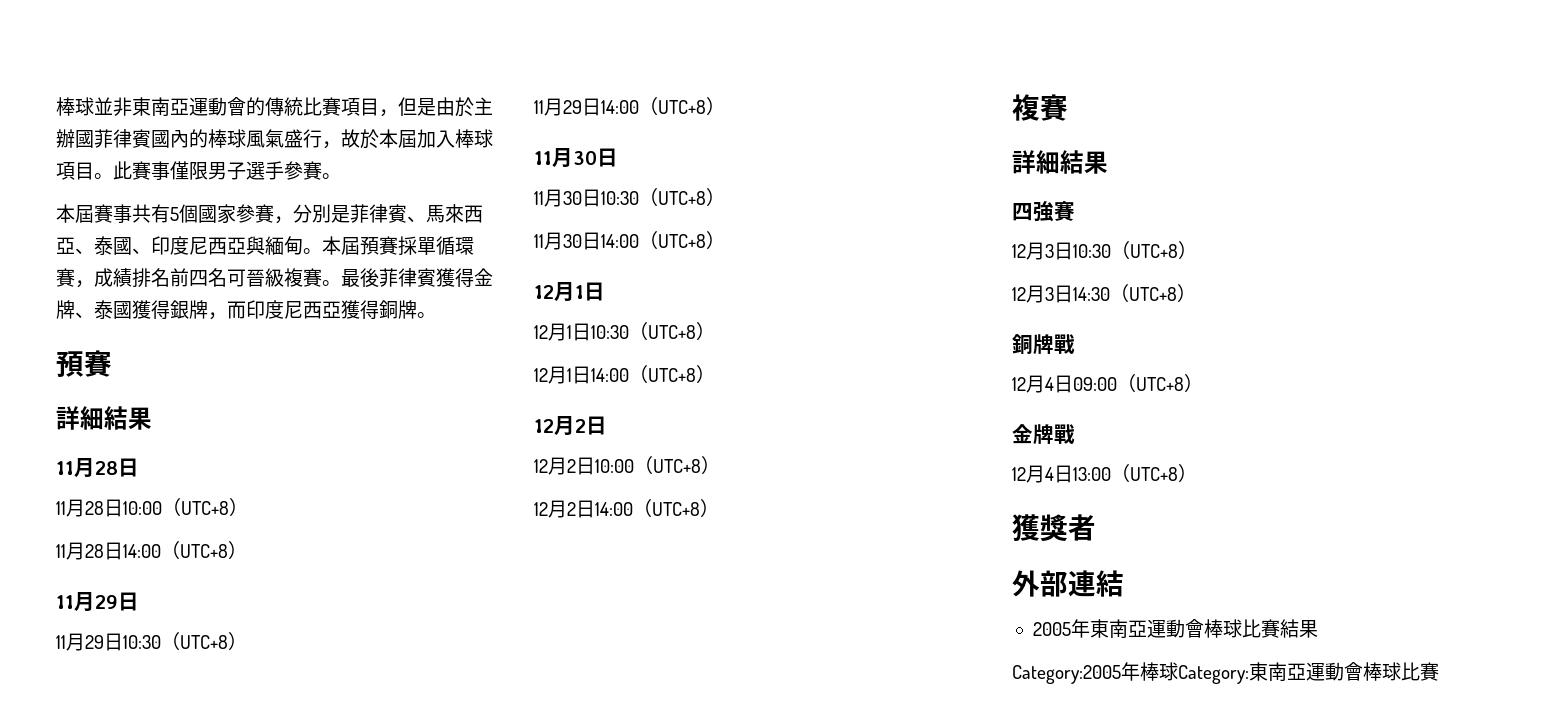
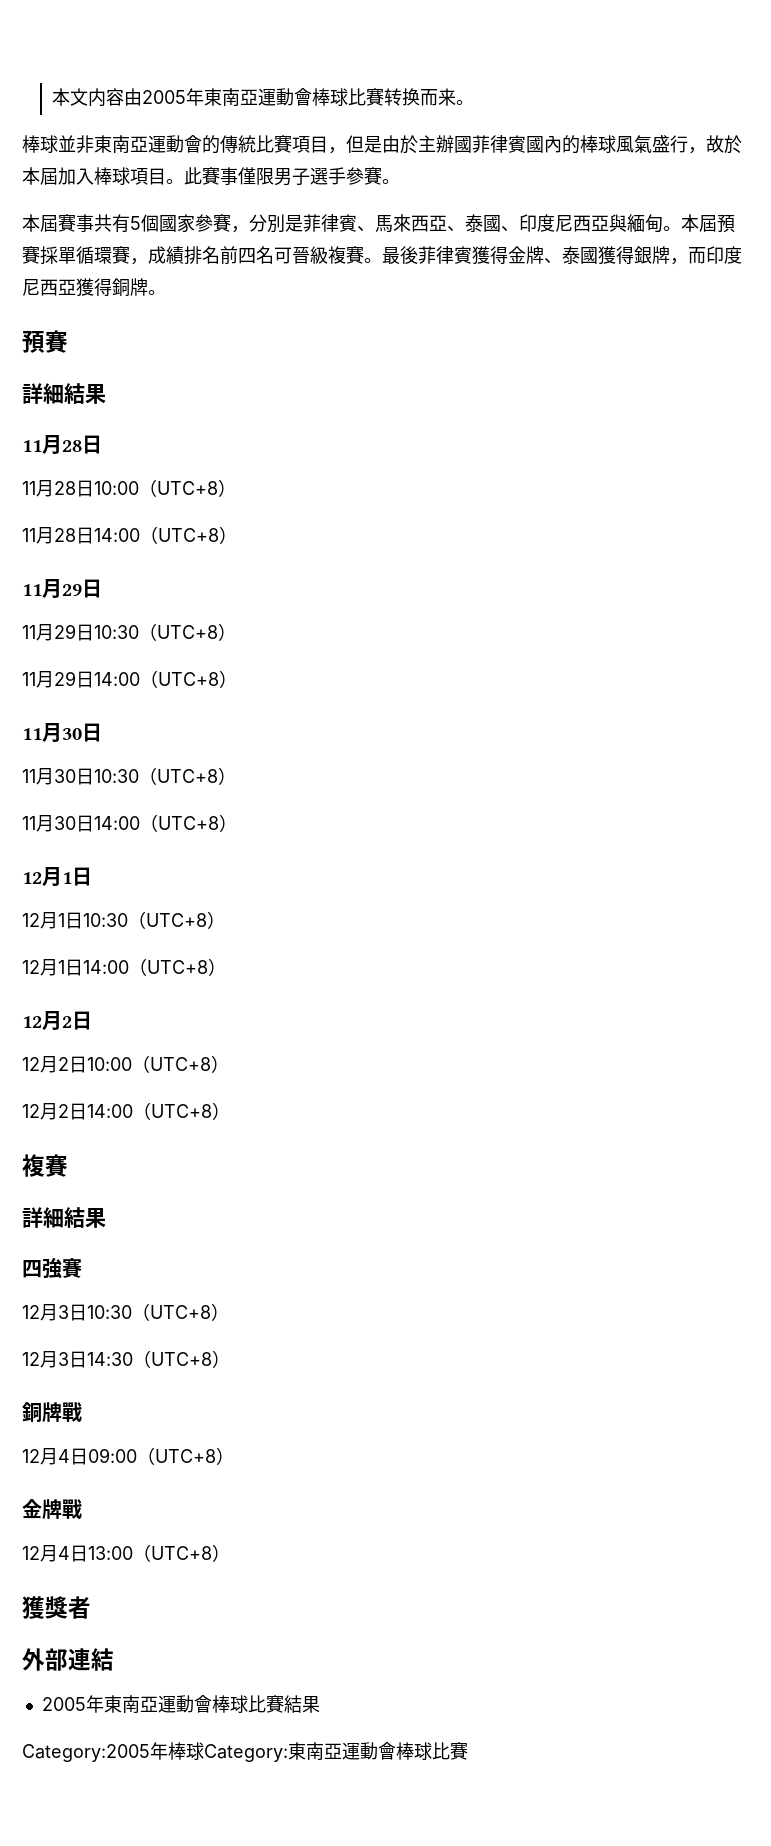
+ 本文内容由2005年東南亞運動會棒球比賽转换而来。

